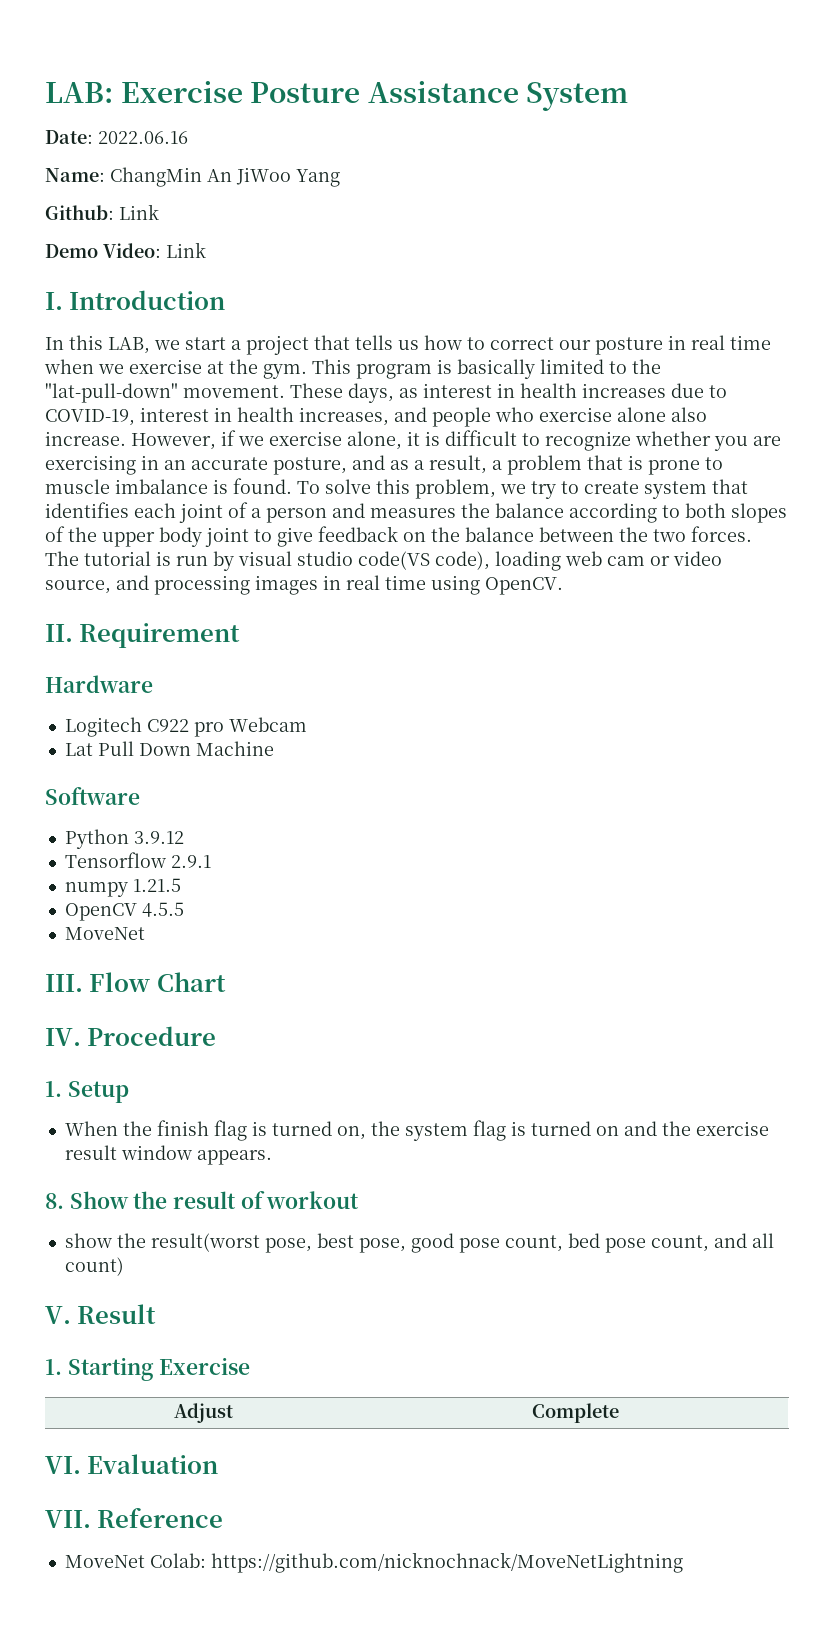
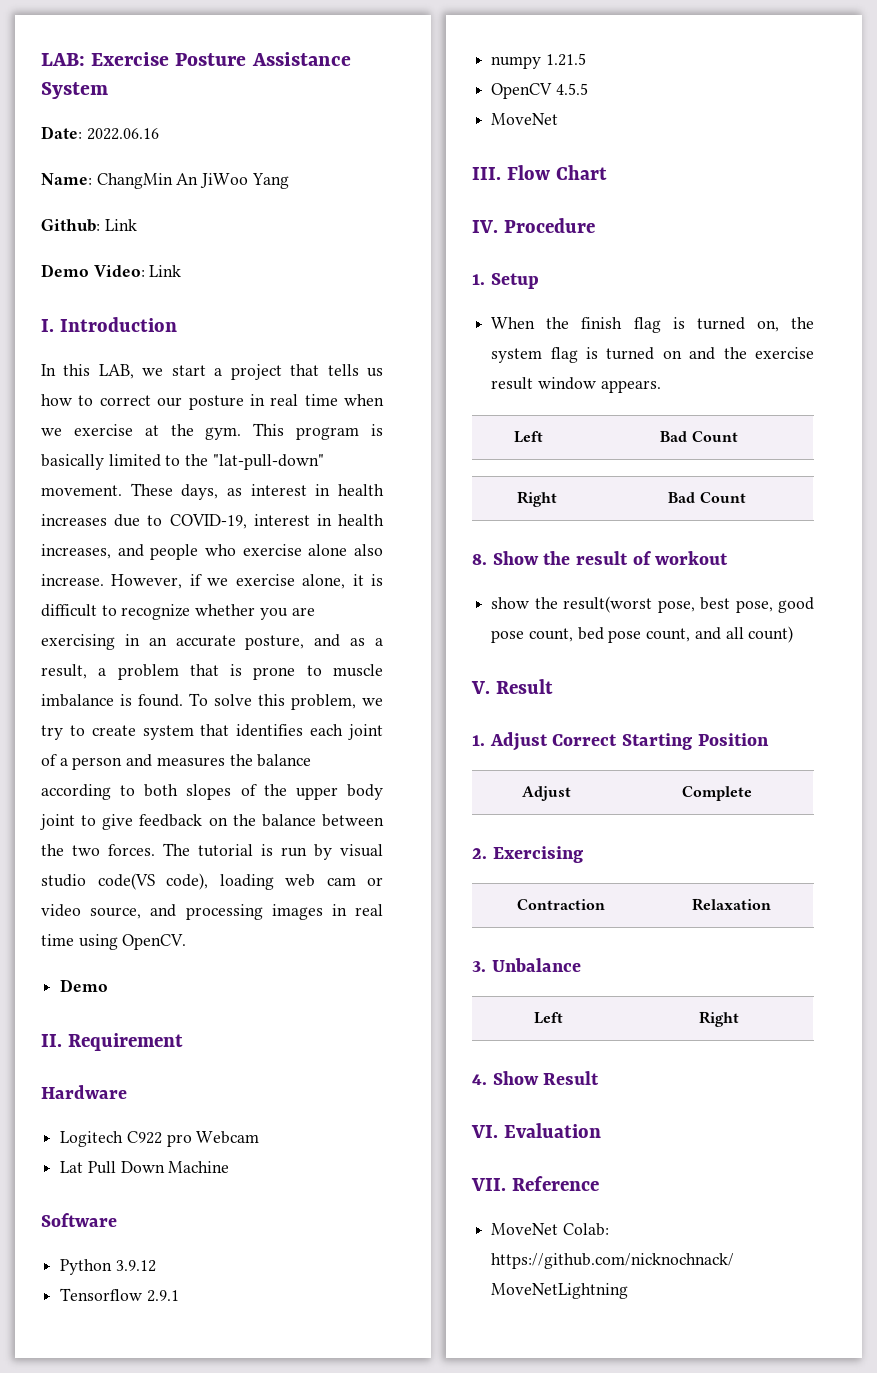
  The tutorial is run by visual studio code(VS code), loading web cam or video source, and processing images in real time using OpenCV.
+ Demo
+ Left | Bad Count
+ Right | Bad Count
- 1. Starting Exercise
+ 1. Adjust Correct Starting Position
  Adjust | Complete
+ 2. Exercising
+ Contraction | Relaxation
+ 3. Unbalance
+ Left | Right
+ 4. Show Result

